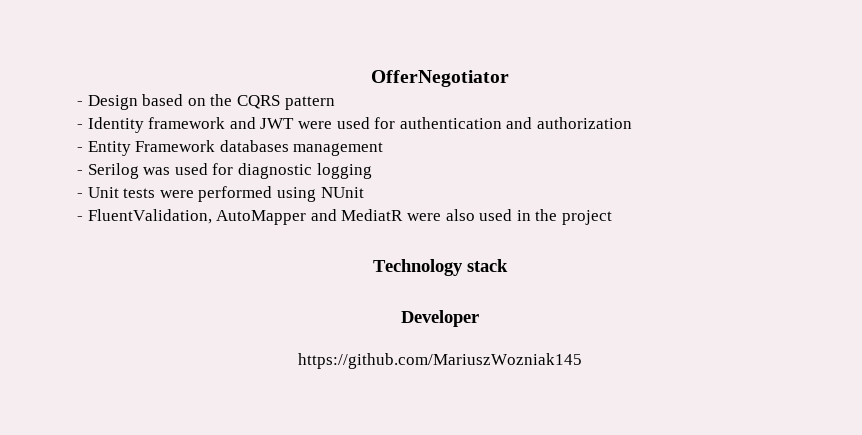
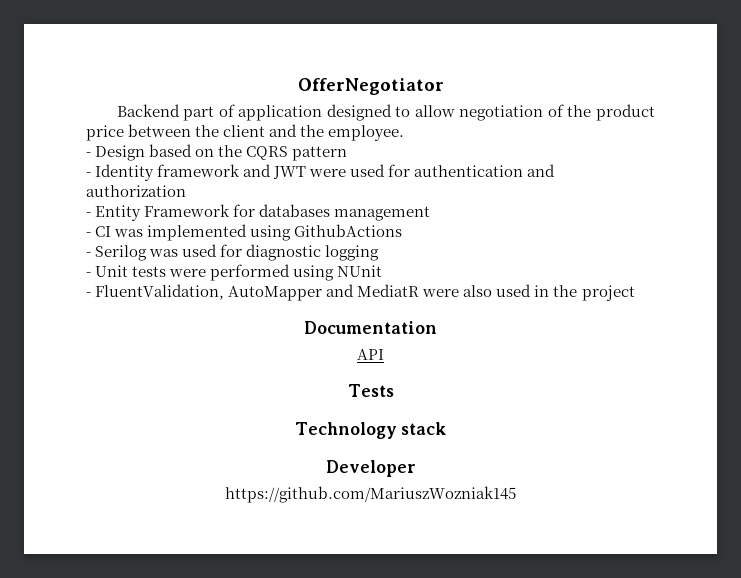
+ Backend part of application designed to allow negotiation of the product price between the client and the employee.
- - Entity Framework databases management
+ - Entity Framework for databases management
+ - CI was implemented using GithubActions
+ Documentation
+ API
+ Tests

